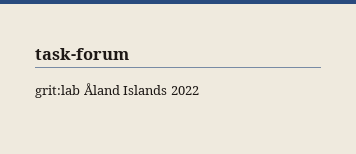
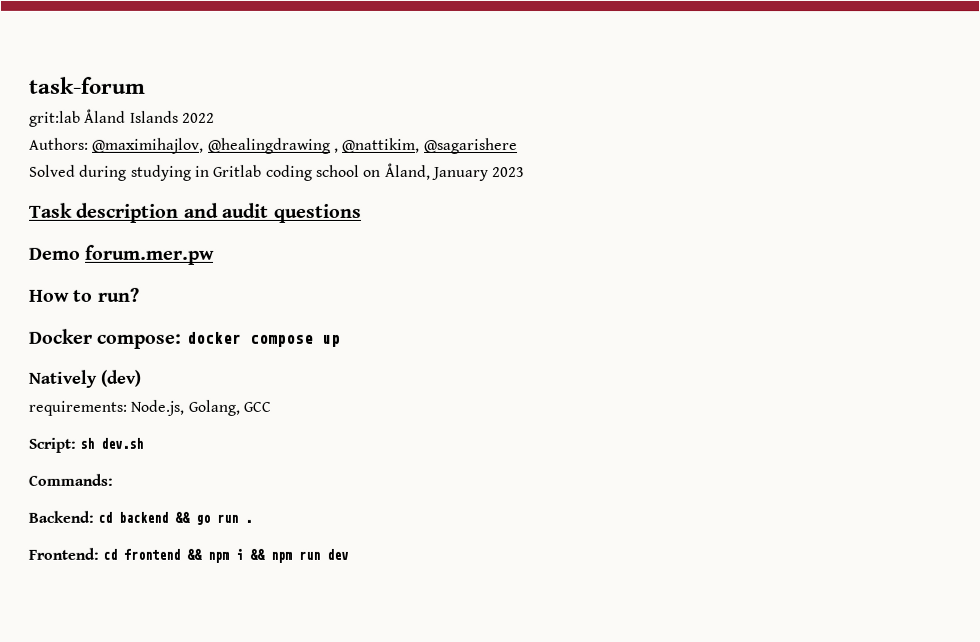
+ Authors: @maximihajlov, @healingdrawing , @nattikim, @sagarishere
+ Solved during studying in Gritlab coding school on Åland, January 2023
+ Task description and audit questions
+ Demo forum.mer.pw
+ How to run?
+ Docker compose: docker compose up
+ Natively (dev)
+ requirements: Node.js, Golang, GCC
+ Script: sh dev.sh
+ Commands:
+ Backend: cd backend && go run .
+ Frontend: cd frontend && npm i && npm run dev

